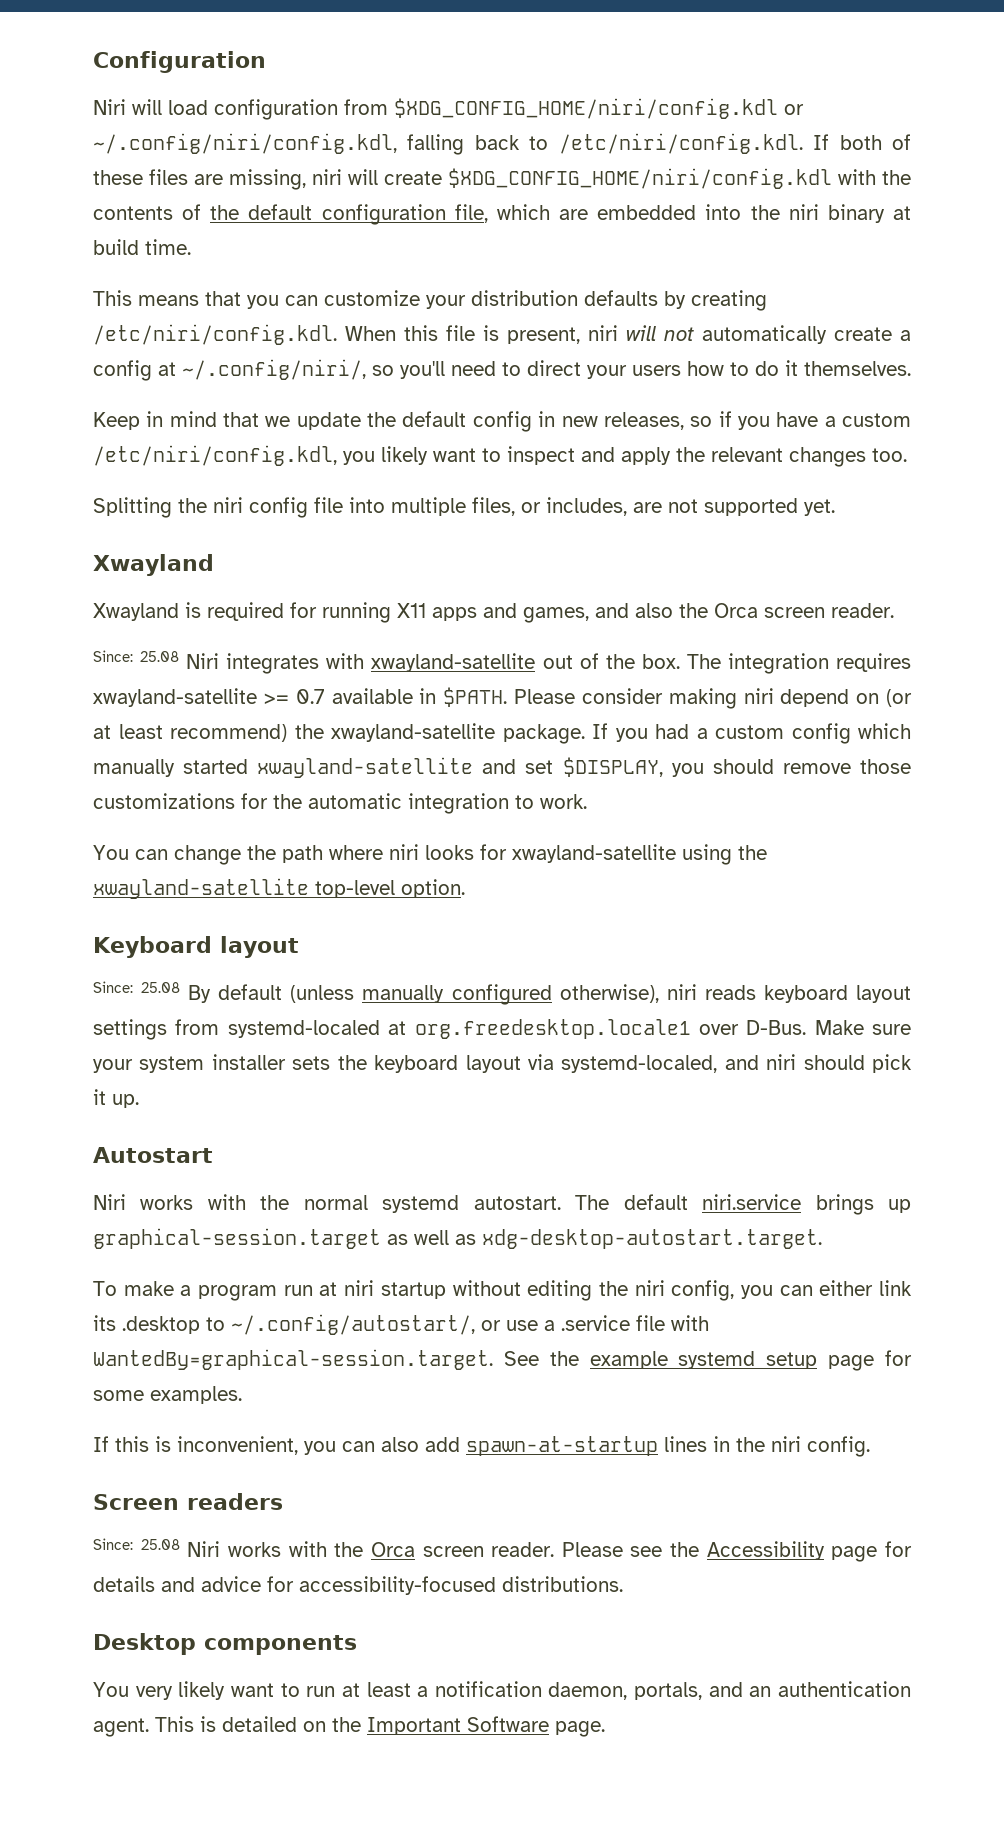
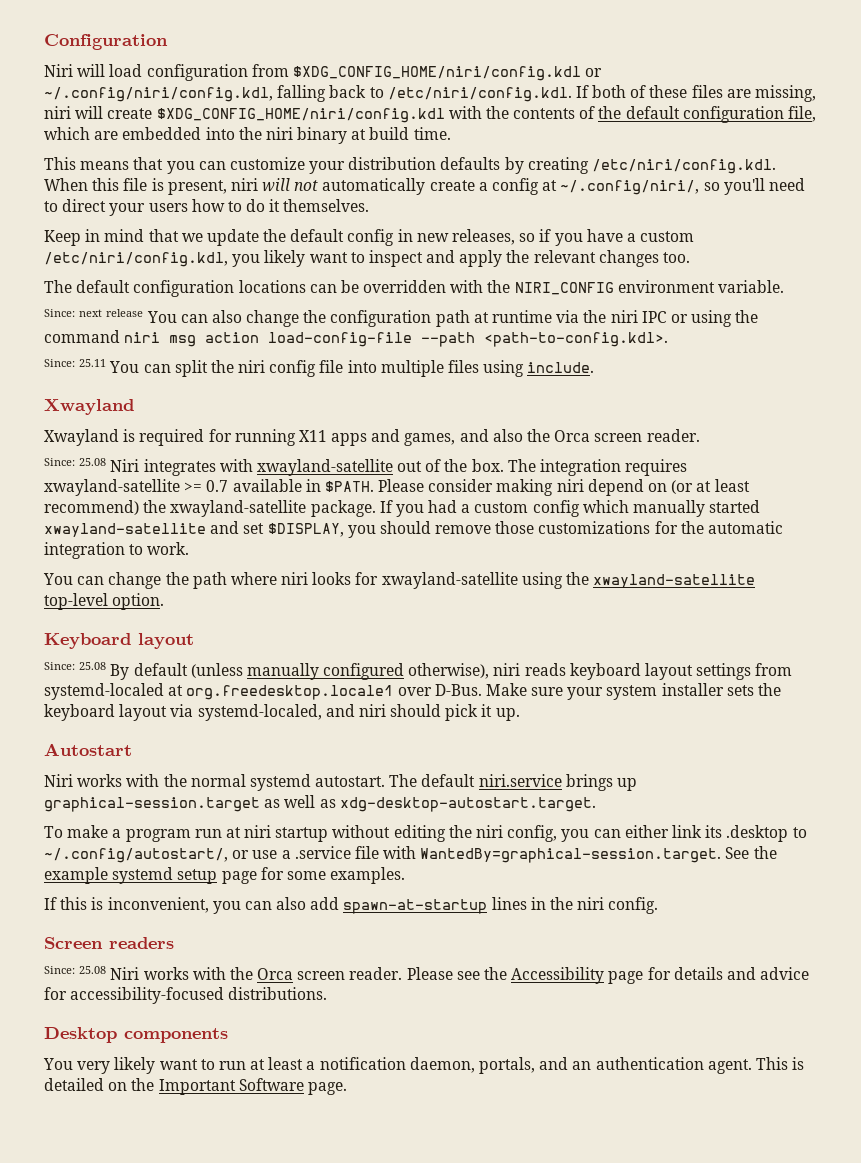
- Splitting the niri config file into multiple files, or includes, are not supported yet.
+ The default configuration locations can be overridden with the NIRI_CONFIG environment variable.
+ Since: next release You can also change the configuration path at runtime via the niri IPC or using the command niri msg action load-config-file --path <path-to-config.kdl>.
+ Since: 25.11 You can split the niri config file into multiple files using include.

